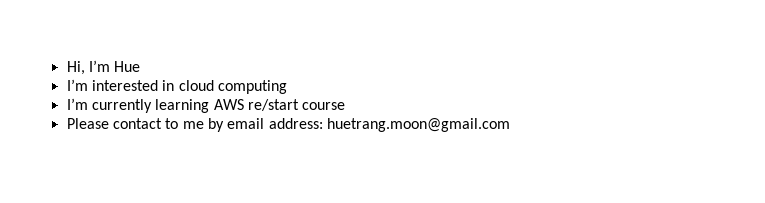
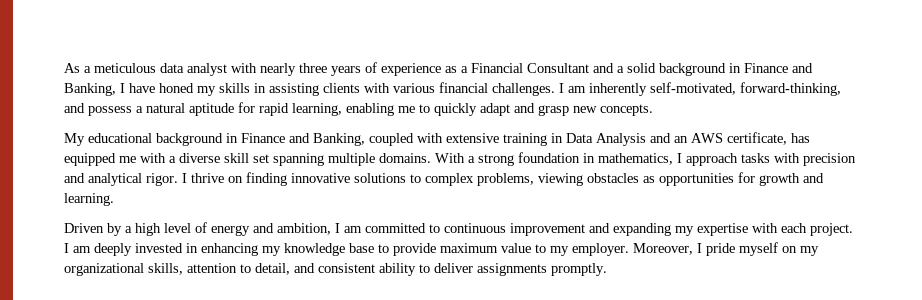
- Hi, I’m Hue
- I’m interested in cloud computing
- I’m currently learning AWS re/start course
- Please contact to me by email address: huetrang.moon@gmail.com
+ As a meticulous data analyst with nearly three years of experience as a Financial Consultant and a solid background in Finance and Banking, I have honed my skills in assisting clients with various financial challenges. I am inherently self-motivated, forward-thinking, and possess a natural aptitude for rapid learning, enabling me to quickly adapt and grasp new concepts.
+ My educational background in Finance and Banking, coupled with extensive training in Data Analysis and an AWS certificate, has equipped me with a diverse skill set spanning multiple domains. With a strong foundation in mathematics, I approach tasks with precision and analytical rigor. I thrive on finding innovative solutions to complex problems, viewing obstacles as opportunities for growth and learning.
+ Driven by a high level of energy and ambition, I am committed to continuous improvement and expanding my expertise with each project. I am deeply invested in enhancing my knowledge base to provide maximum value to my employer. Moreover, I pride myself on my organizational skills, attention to detail, and consistent ability to deliver assignments promptly.

